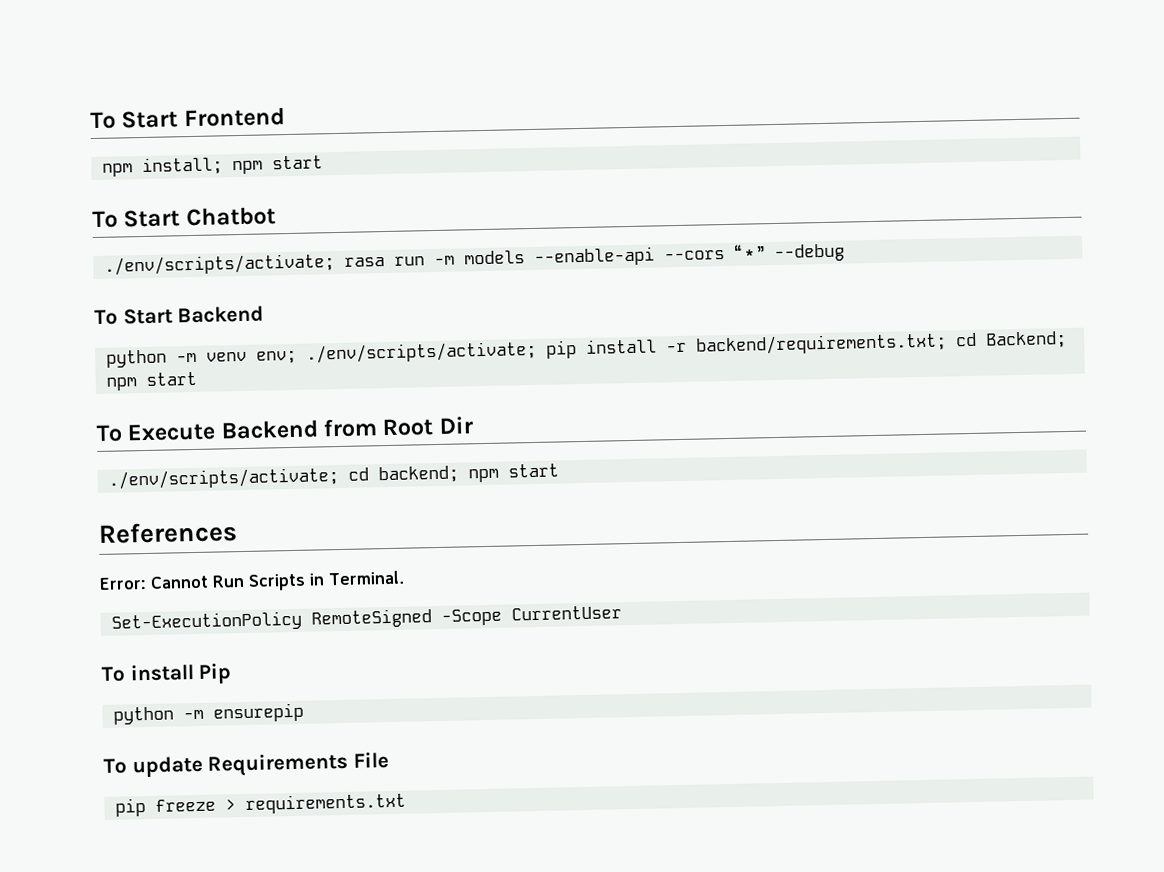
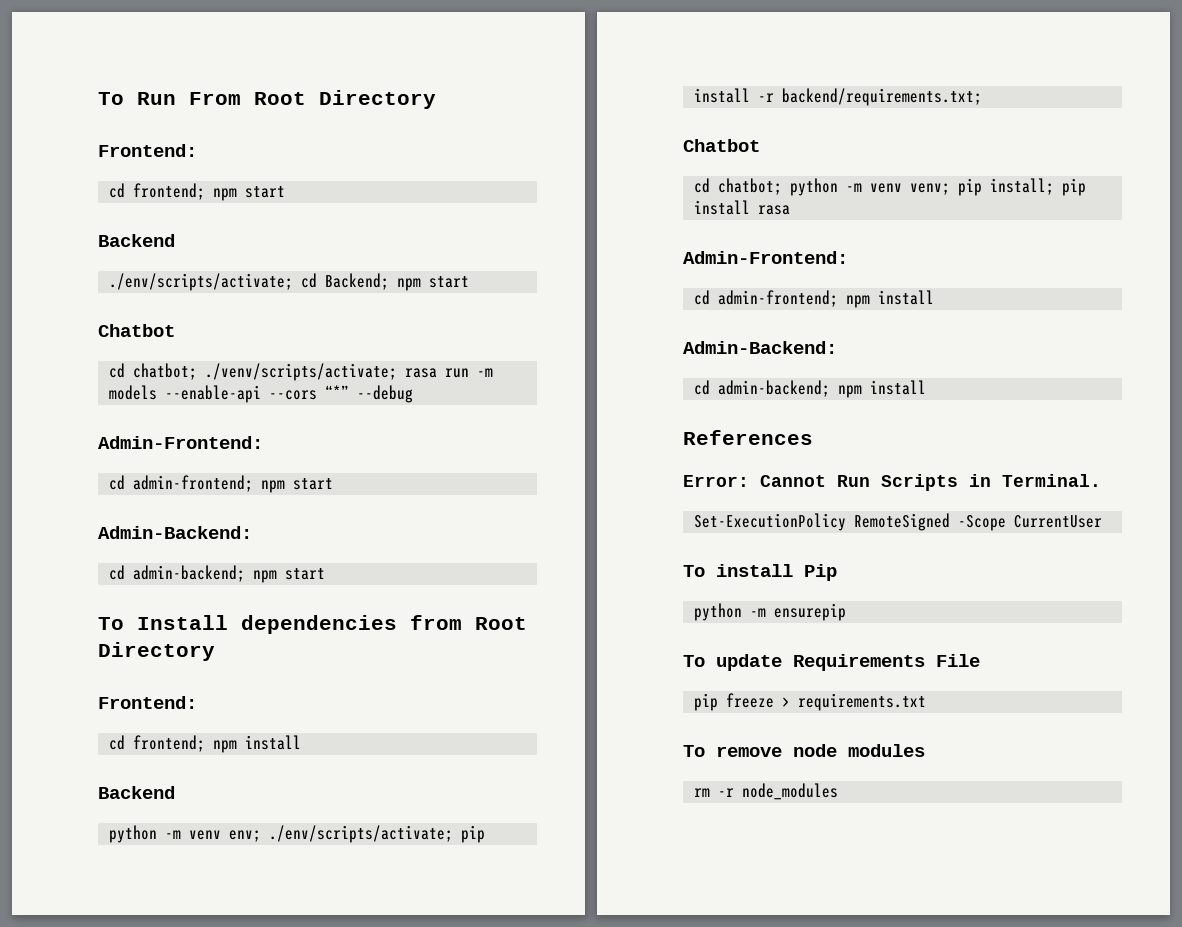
- To Start Frontend
- npm install; npm start
- To Start Chatbot
- ./env/scripts/activate; rasa run -m models --enable-api --cors “*” --debug
- To Start Backend
+ To Run From Root Directory
+ Frontend:
+ cd frontend; npm start
+ Backend
+ ./env/scripts/activate; cd Backend; npm start
+ Chatbot
+ cd chatbot; ./venv/scripts/activate; rasa run -m models --enable-api --cors “*” --debug
+ Admin-Frontend:
+ cd admin-frontend; npm start
+ Admin-Backend:
+ cd admin-backend; npm start
+ To Install dependencies from Root Directory
+ Frontend:
+ cd frontend; npm install
+ Backend
- python -m venv env; ./env/scripts/activate; pip install -r backend/requirements.txt; cd Backend; npm start
- To Execute Backend from Root Dir
- ./env/scripts/activate; cd backend; npm start
+ python -m venv env; ./env/scripts/activate; pip install -r backend/requirements.txt;
+ Chatbot
+ cd chatbot; python -m venv venv; pip install; pip install rasa
+ Admin-Frontend:
+ cd admin-frontend; npm install
+ Admin-Backend:
+ cd admin-backend; npm install
+ To remove node modules
+ rm -r node_modules

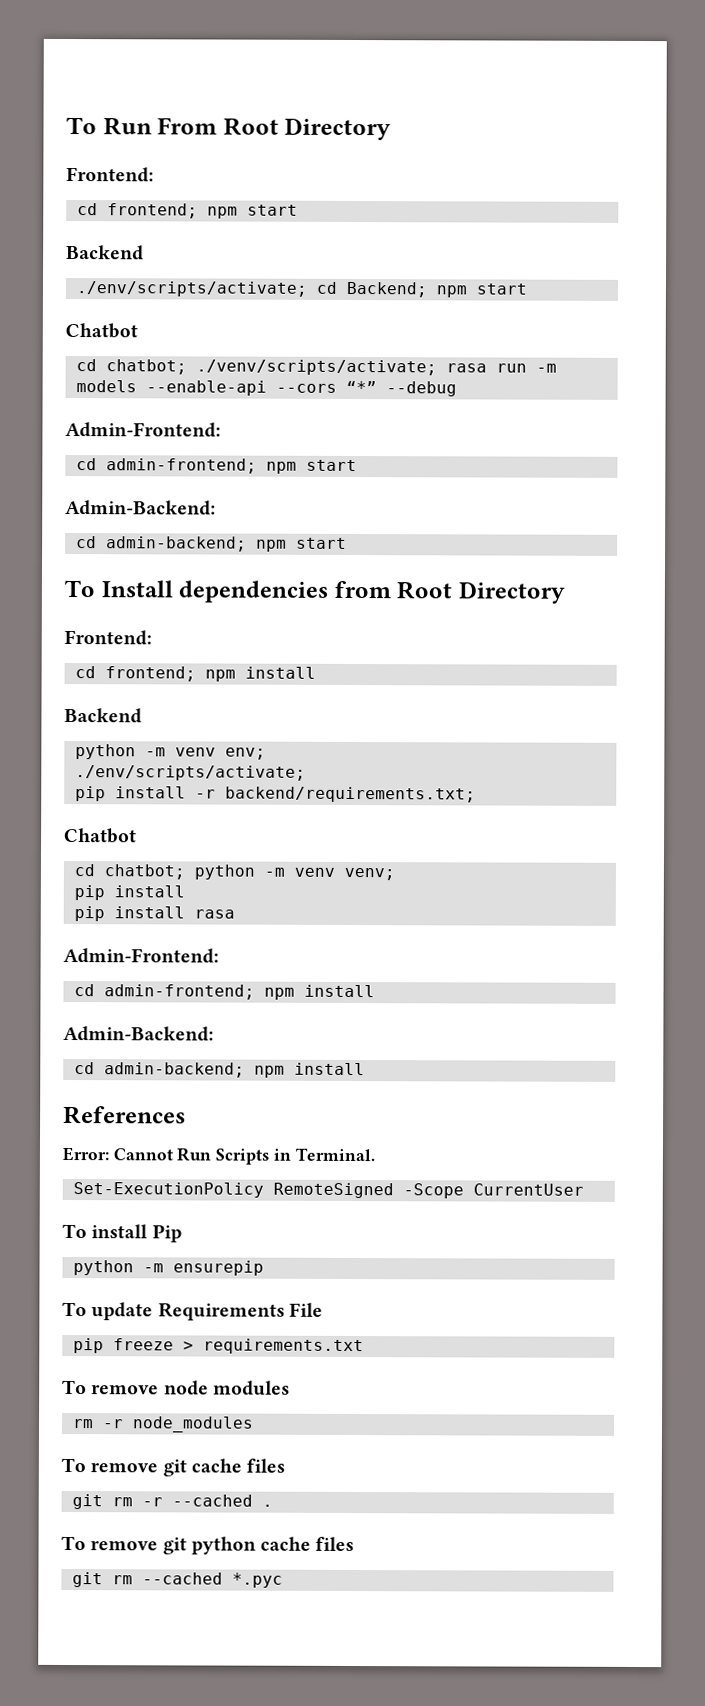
- python -m venv env; ./env/scripts/activate; pip install -r backend/requirements.txt;
+ python -m venv env;
+ ./env/scripts/activate;
+ pip install -r backend/requirements.txt;
- cd chatbot; python -m venv venv; pip install; pip install rasa
+ cd chatbot; python -m venv venv;
+ pip install
+ pip install rasa
+ To remove git cache files
+ git rm -r --cached .
+ To remove git python cache files
+ git rm --cached *.pyc

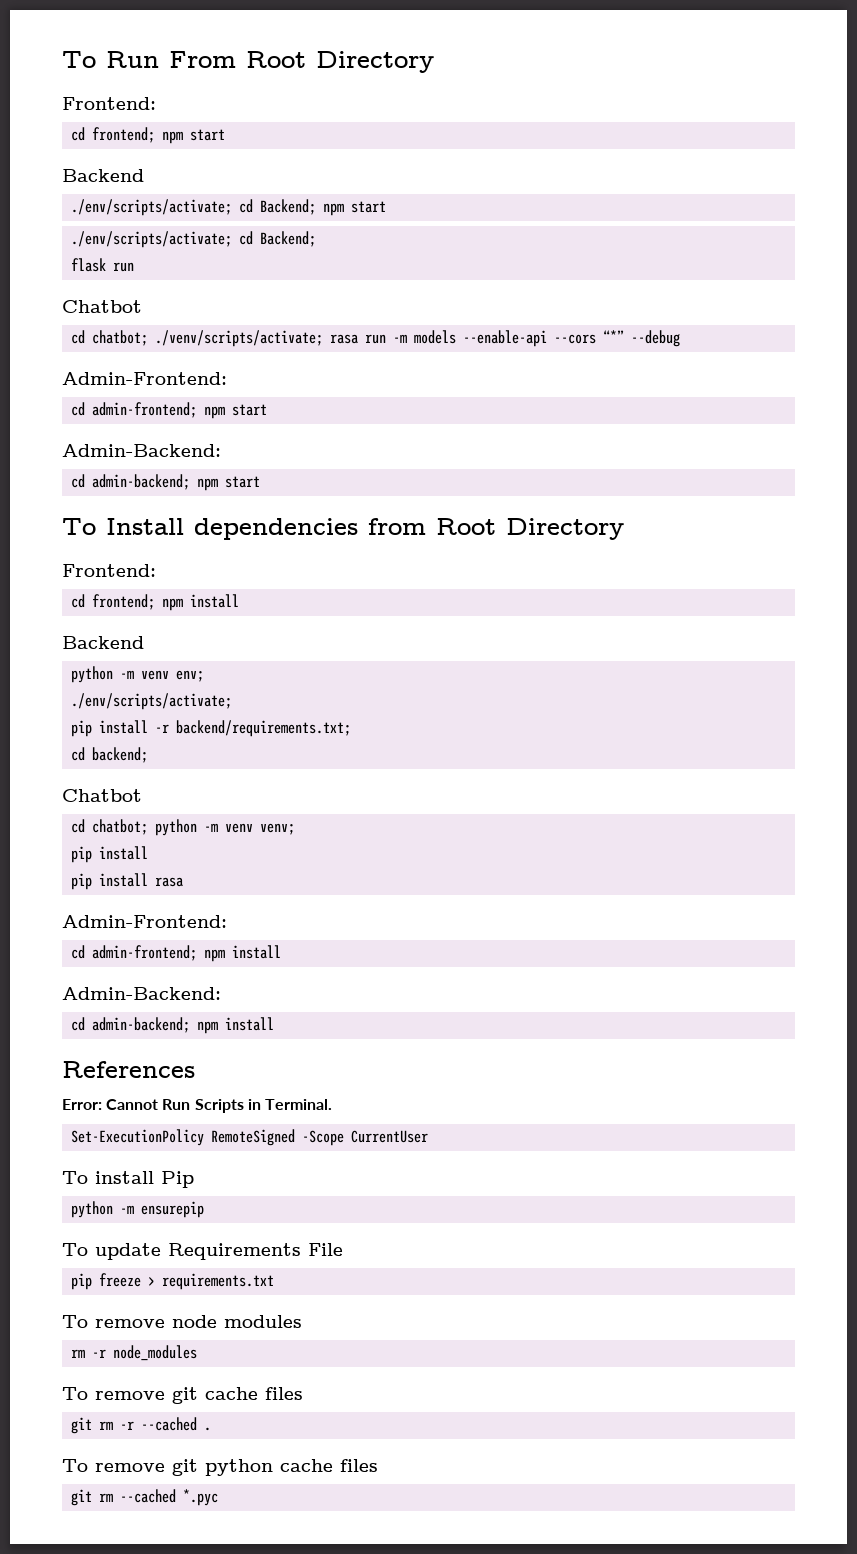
  ./env/scripts/activate; cd Backend; npm start
+ ./env/scripts/activate; cd Backend;
+ flask run
+ cd backend;

